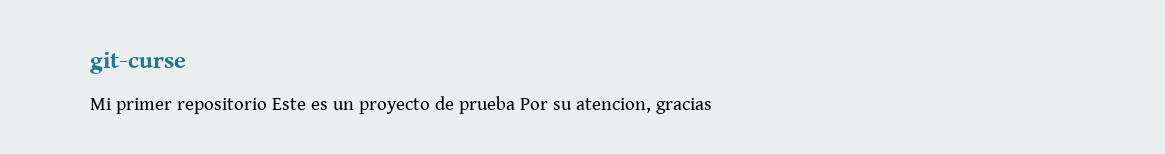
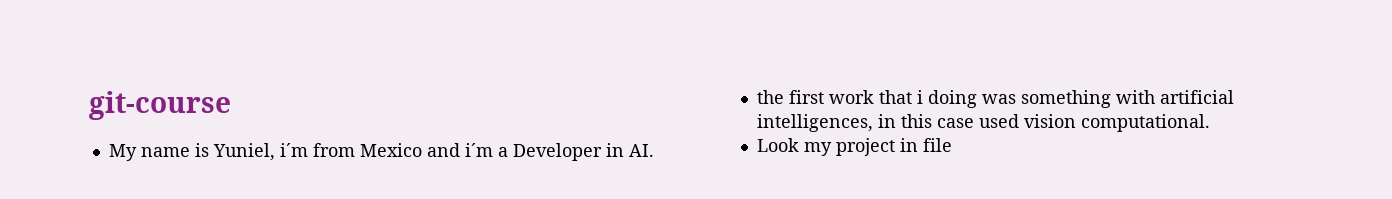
- git-curse
- Mi primer repositorio Este es un proyecto de prueba Por su atencion, gracias
+ git-course
+ My name is Yuniel, i´m from Mexico and i´m a Developer in AI.
+ the first work that i doing was something with artificial intelligences, in this case used vision computational.
+ Look my project in file

